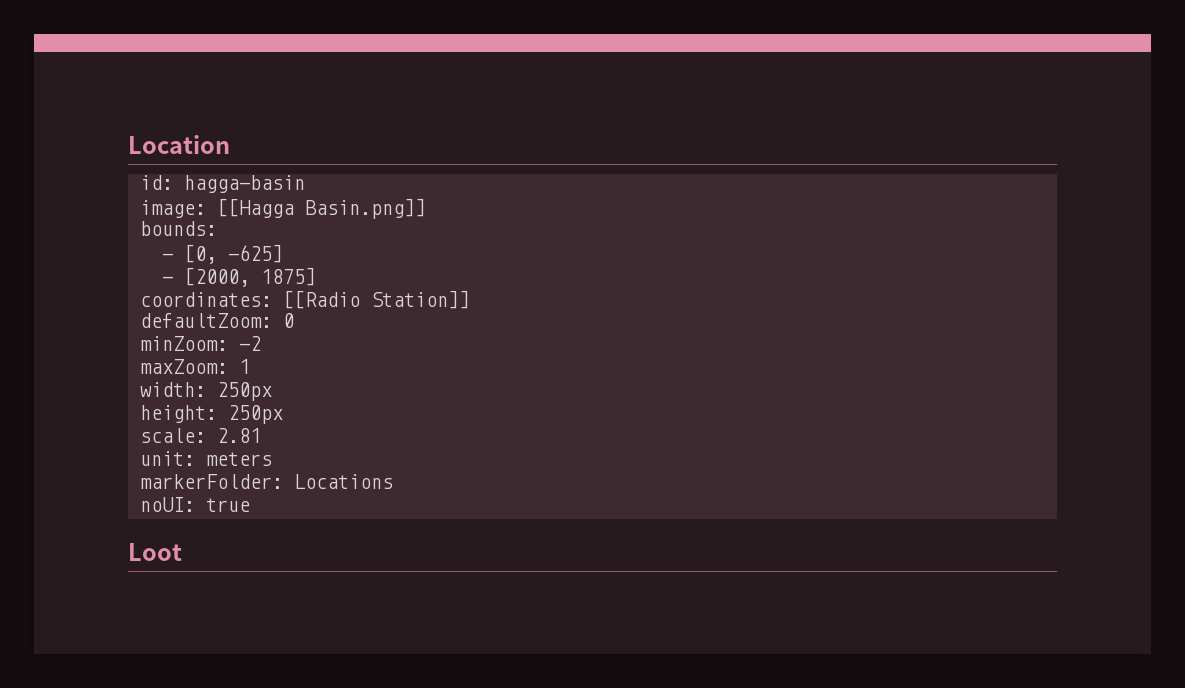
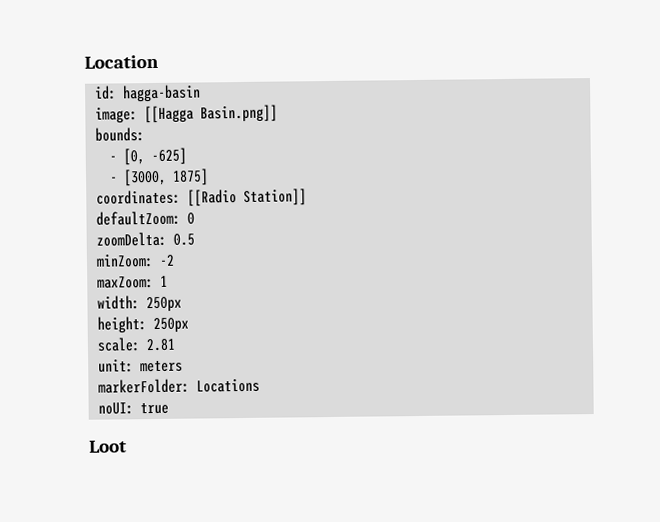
- - [2000, 1875]
+ - [3000, 1875]
+ zoomDelta: 0.5

